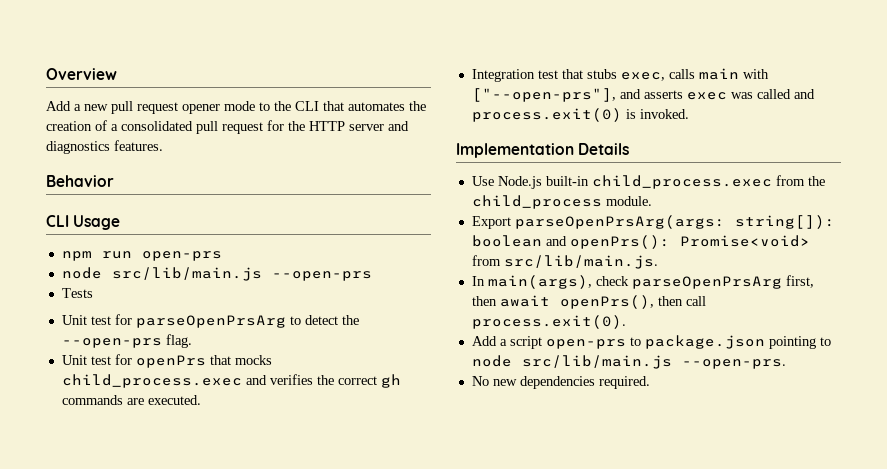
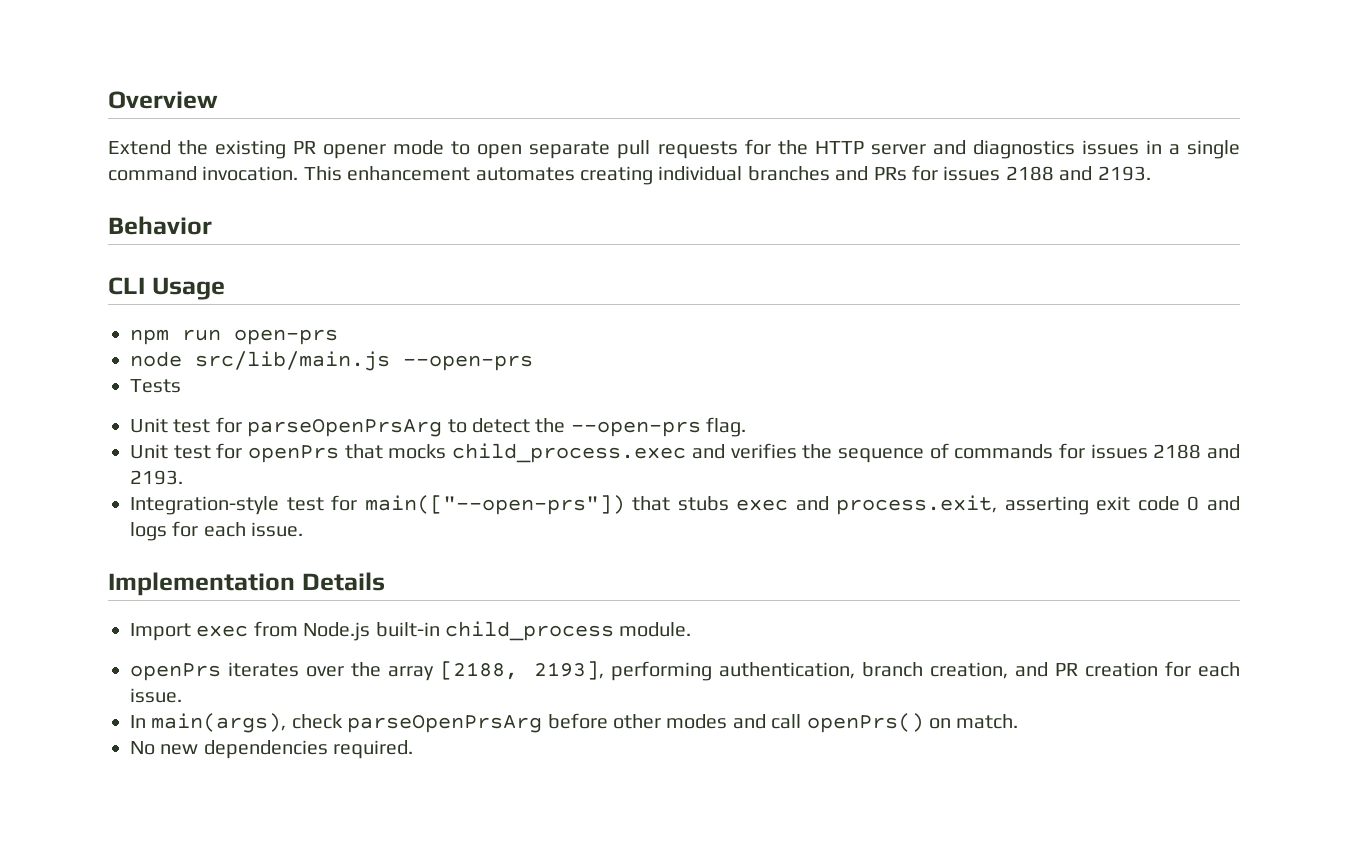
- Add a new pull request opener mode to the CLI that automates the creation of a consolidated pull request for the HTTP server and diagnostics features.
+ Extend the existing PR opener mode to open separate pull requests for the HTTP server and diagnostics issues in a single command invocation. This enhancement automates creating individual branches and PRs for issues 2188 and 2193.
- Unit test for openPrs that mocks child_process.exec and verifies the correct gh commands are executed.
- Integration test that stubs exec, calls main with ["--open-prs"], and asserts exec was called and process.exit(0) is invoked.
+ Unit test for openPrs that mocks child_process.exec and verifies the sequence of commands for issues 2188 and 2193.
+ Integration-style test for main(["--open-prs"]) that stubs exec and process.exit, asserting exit code 0 and logs for each issue.
  Implementation Details
- Use Node.js built-in child_process.exec from the child_process module.
- Export parseOpenPrsArg(args: string[]): boolean and openPrs(): Promise<void> from src/lib/main.js.
- In main(args), check parseOpenPrsArg first, then await openPrs(), then call process.exit(0).
- Add a script open-prs to package.json pointing to node src/lib/main.js --open-prs.
+ Import exec from Node.js built-in child_process module.
+ openPrs iterates over the array [2188, 2193], performing authentication, branch creation, and PR creation for each issue.
+ In main(args), check parseOpenPrsArg before other modes and call openPrs() on match.

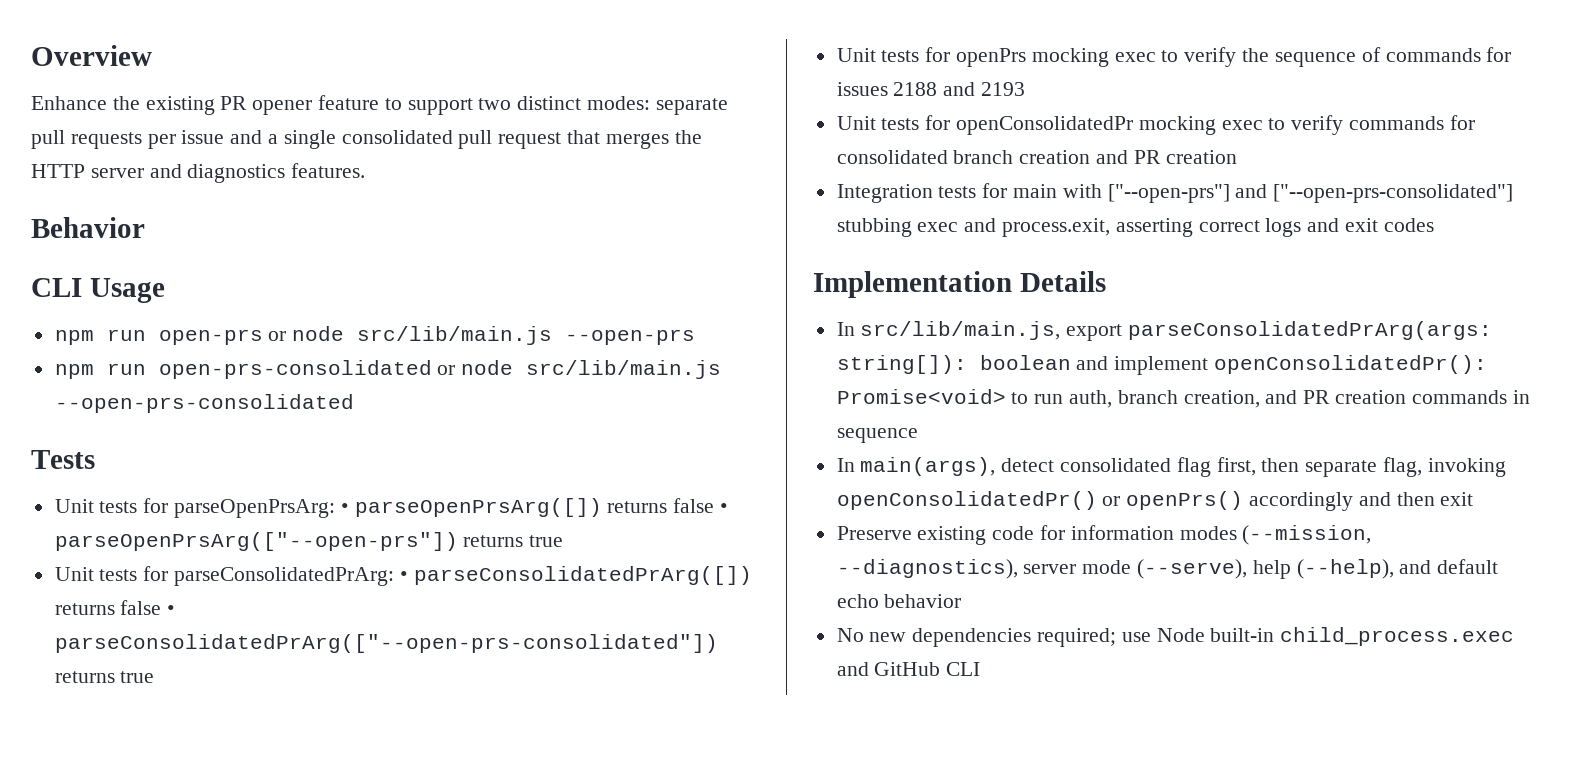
- Extend the existing PR opener mode to open separate pull requests for the HTTP server and diagnostics issues in a single command invocation. This enhancement automates creating individual branches and PRs for issues 2188 and 2193.
+ Enhance the existing PR opener feature to support two distinct modes: separate pull requests per issue and a single consolidated pull request that merges the HTTP server and diagnostics features.
- npm run open-prs
- node src/lib/main.js --open-prs
+ npm run open-prs or node src/lib/main.js --open-prs
+ npm run open-prs-consolidated or node src/lib/main.js --open-prs-consolidated
  Tests
- Unit test for parseOpenPrsArg to detect the --open-prs flag.
- Unit test for openPrs that mocks child_process.exec and verifies the sequence of commands for issues 2188 and 2193.
- Integration-style test for main(["--open-prs"]) that stubs exec and process.exit, asserting exit code 0 and logs for each issue.
+ Unit tests for parseOpenPrsArg: • parseOpenPrsArg([]) returns false • parseOpenPrsArg(["--open-prs"]) returns true
+ Unit tests for parseConsolidatedPrArg: • parseConsolidatedPrArg([]) returns false • parseConsolidatedPrArg(["--open-prs-consolidated"]) returns true
+ Unit tests for openPrs mocking exec to verify the sequence of commands for issues 2188 and 2193
+ Unit tests for openConsolidatedPr mocking exec to verify commands for consolidated branch creation and PR creation
+ Integration tests for main with ["--open-prs"] and ["--open-prs-consolidated"] stubbing exec and process.exit, asserting correct logs and exit codes
  Implementation Details
- Import exec from Node.js built-in child_process module.
- openPrs iterates over the array [2188, 2193], performing authentication, branch creation, and PR creation for each issue.
+ In src/lib/main.js, export parseConsolidatedPrArg(args: string[]): boolean and implement openConsolidatedPr(): Promise<void> to run auth, branch creation, and PR creation commands in sequence
- In main(args), check parseOpenPrsArg before other modes and call openPrs() on match.
- No new dependencies required.
+ In main(args), detect consolidated flag first, then separate flag, invoking openConsolidatedPr() or openPrs() accordingly and then exit
+ Preserve existing code for information modes (--mission, --diagnostics), server mode (--serve), help (--help), and default echo behavior
+ No new dependencies required; use Node built-in child_process.exec and GitHub CLI

